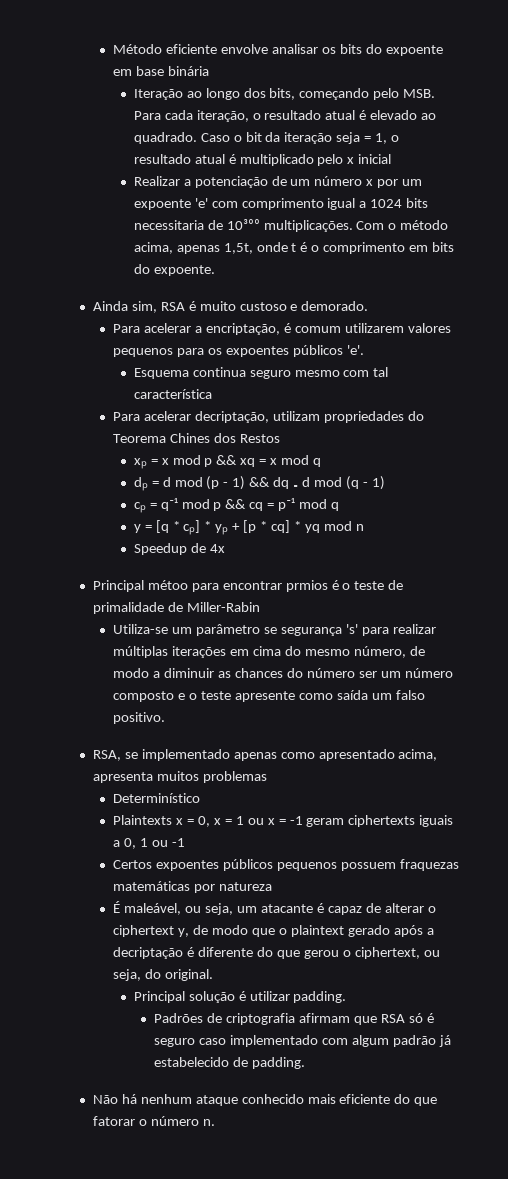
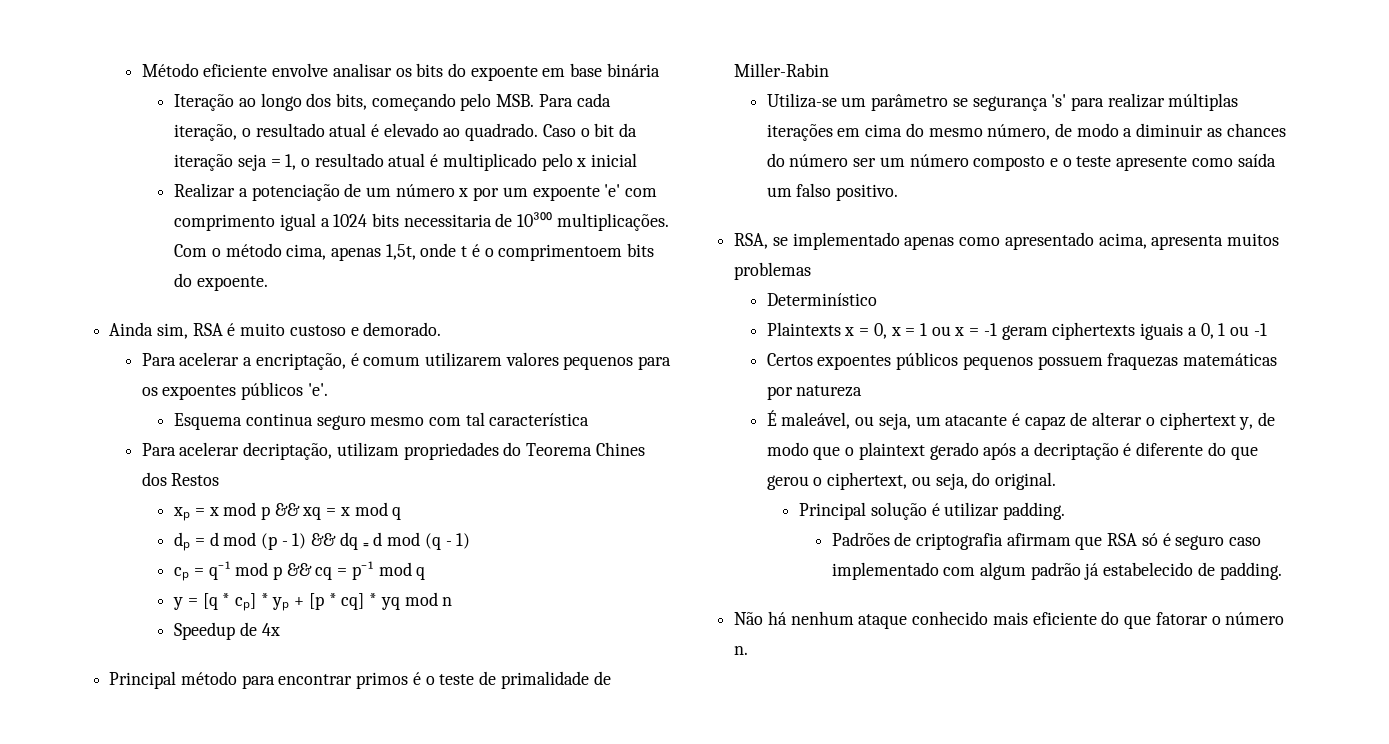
- Com o método acima, apenas 1,5t, onde t é o comprimento em bits do expoente.
+ Com o método cima, apenas 1,5t, onde t é o comprimentoem bits do expoente.
- Principal métoo para encontrar prmios é o teste de primalidade de Miller-Rabin
+ Principal método para encontrar primos é o teste de primalidade de Miller-Rabin

